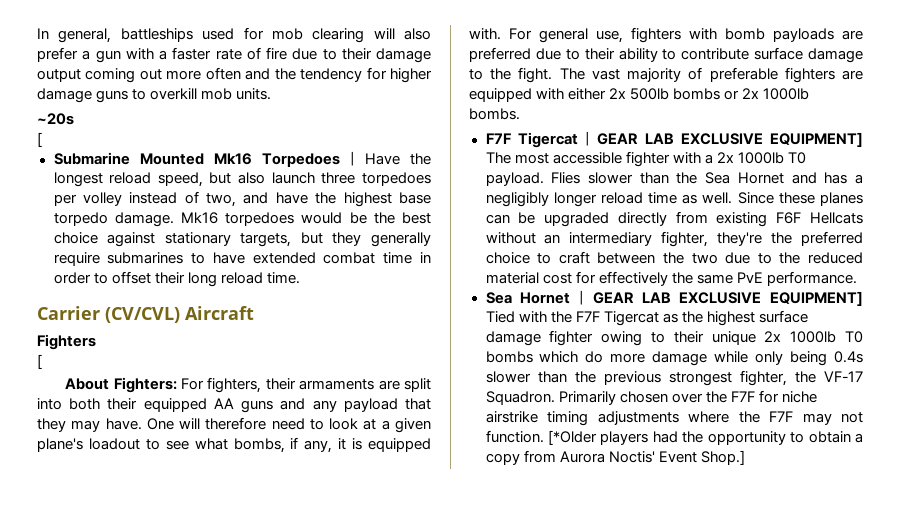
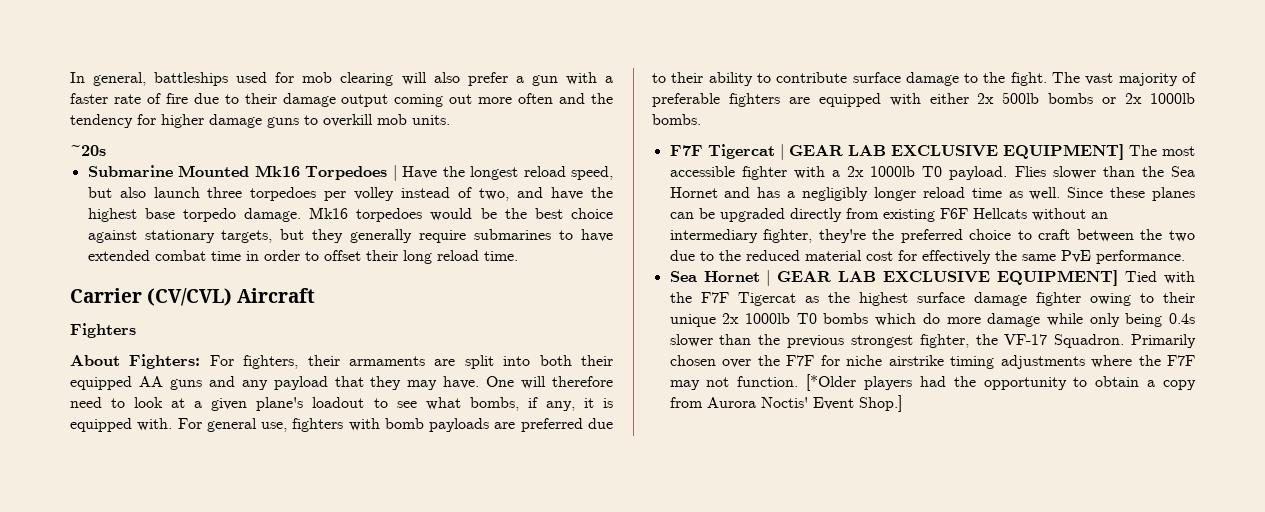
  ~20s
- [
  Fighters
- [

